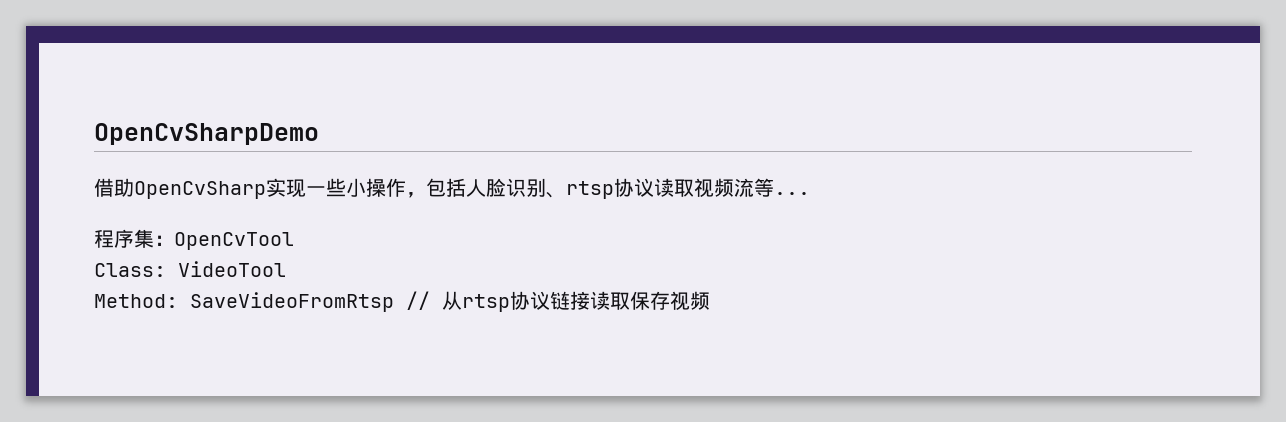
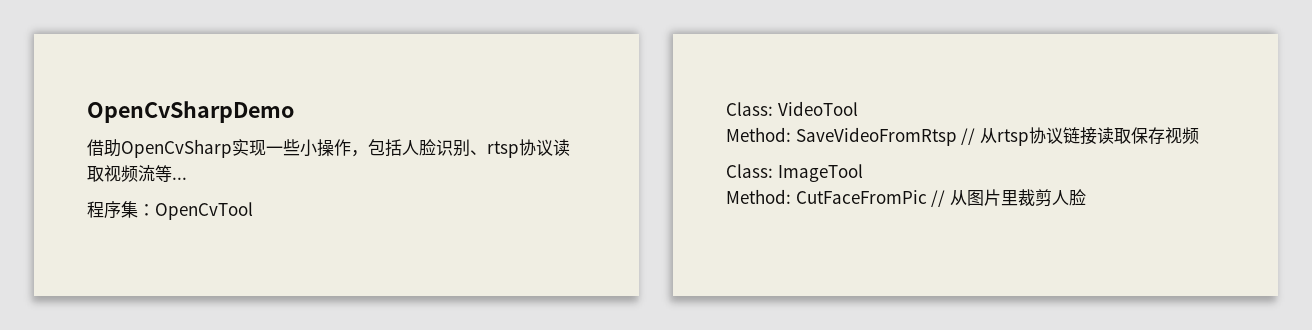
+ Class: ImageTool
+ Method: CutFaceFromPic // 从图片里裁剪人脸

